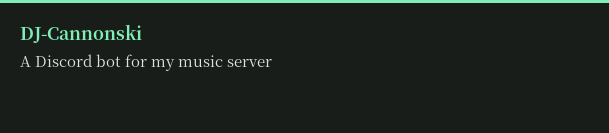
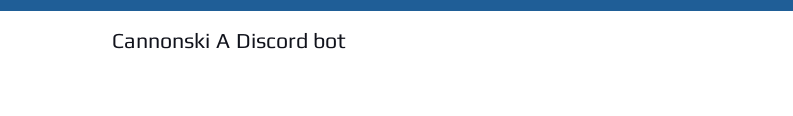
- DJ-Cannonski
- A Discord bot for my music server
+ Cannonski A Discord bot

